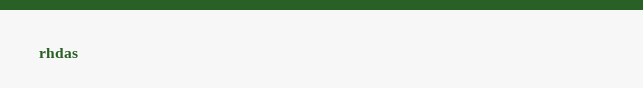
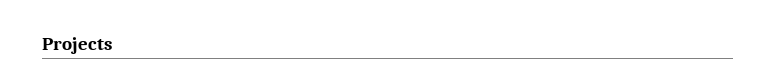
- rhdas
+ Projects

